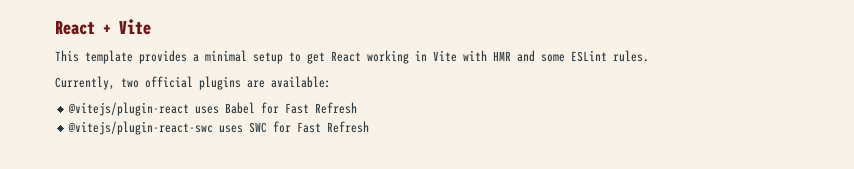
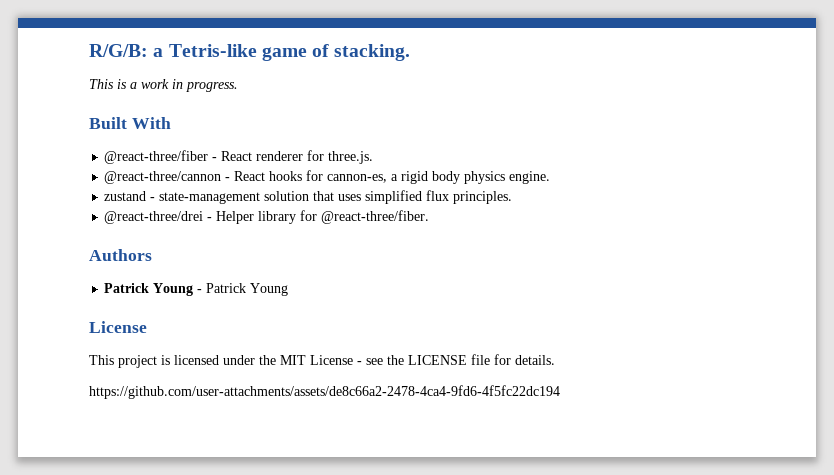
- React + Vite
- This template provides a minimal setup to get React working in Vite with HMR and some ESLint rules.
- Currently, two official plugins are available:
- @vitejs/plugin-react uses Babel for Fast Refresh
- @vitejs/plugin-react-swc uses SWC for Fast Refresh
+ R/G/B: a Tetris-like game of stacking.
+ This is a work in progress.
+ Built With
+ @react-three/fiber - React renderer for three.js.
+ @react-three/cannon - React hooks for cannon-es, a rigid body physics engine.
+ zustand - state-management solution that uses simplified flux principles.
+ @react-three/drei - Helper library for @react-three/fiber.
+ Authors
+ Patrick Young - Patrick Young
+ License
+ This project is licensed under the MIT License - see the LICENSE file for details.
+ https://github.com/user-attachments/assets/de8c66a2-2478-4ca4-9fd6-4f5fc22dc194

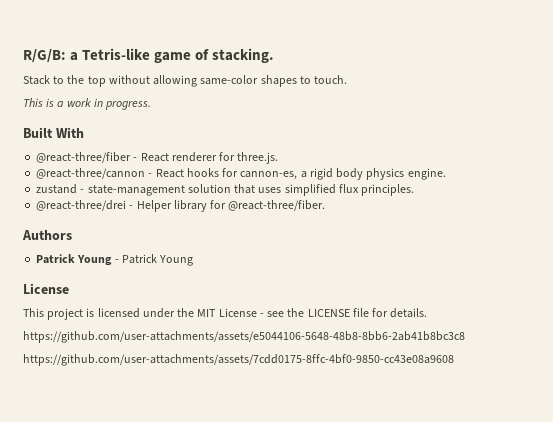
+ Stack to the top without allowing same-color shapes to touch.
- https://github.com/user-attachments/assets/de8c66a2-2478-4ca4-9fd6-4f5fc22dc194
+ https://github.com/user-attachments/assets/e5044106-5648-48b8-8bb6-2ab41b8bc3c8
+ https://github.com/user-attachments/assets/7cdd0175-8ffc-4bf0-9850-cc43e08a9608

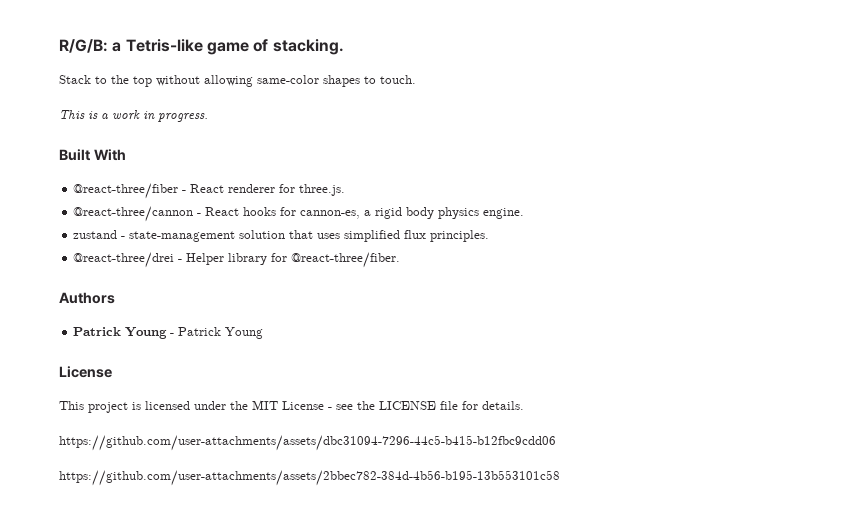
- https://github.com/user-attachments/assets/e5044106-5648-48b8-8bb6-2ab41b8bc3c8
- https://github.com/user-attachments/assets/7cdd0175-8ffc-4bf0-9850-cc43e08a9608
+ https://github.com/user-attachments/assets/dbc31094-7296-44c5-b415-b12fbc9cdd06
+ https://github.com/user-attachments/assets/2bbec782-384d-4b56-b195-13b553101c58

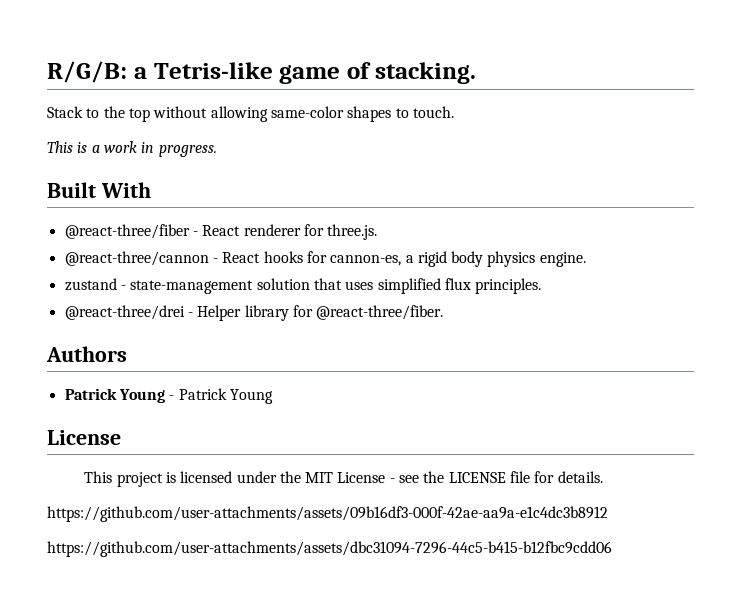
+ https://github.com/user-attachments/assets/09b16df3-000f-42ae-aa9a-e1c4dc3b8912
- https://github.com/user-attachments/assets/2bbec782-384d-4b56-b195-13b553101c58

